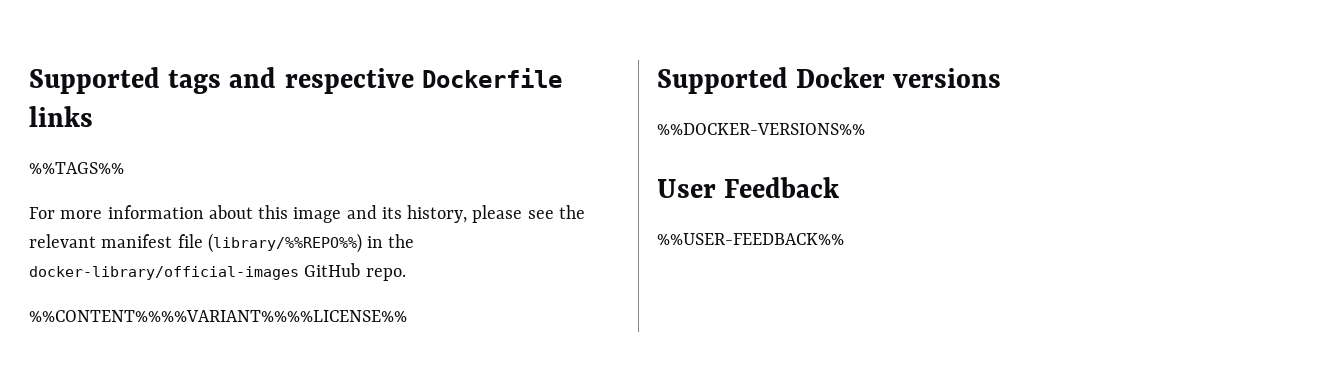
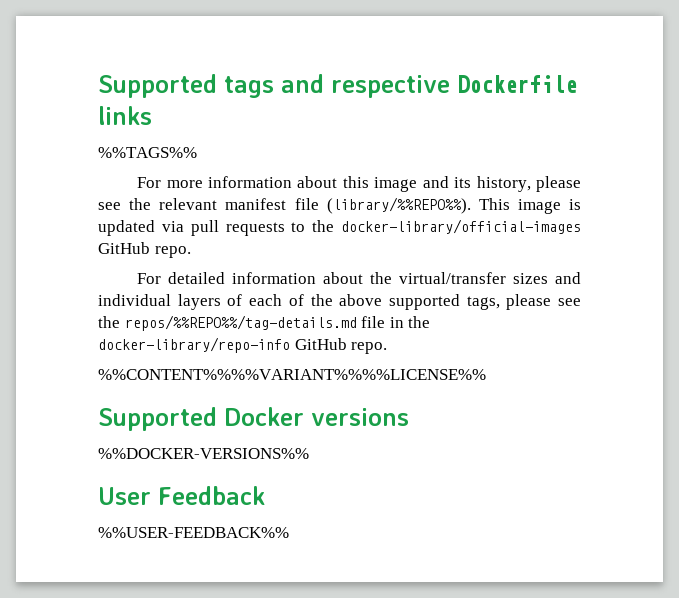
- For more information about this image and its history, please see the relevant manifest file (library/%%REPO%%) in the docker-library/official-images GitHub repo.
+ For more information about this image and its history, please see the relevant manifest file (library/%%REPO%%). This image is updated via pull requests to the docker-library/official-images GitHub repo.
+ For detailed information about the virtual/transfer sizes and individual layers of each of the above supported tags, please see the repos/%%REPO%%/tag-details.md file in the docker-library/repo-info GitHub repo.

